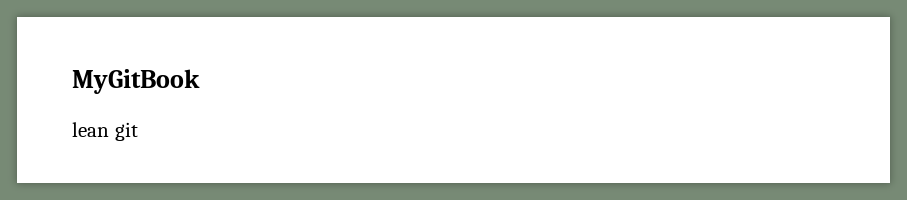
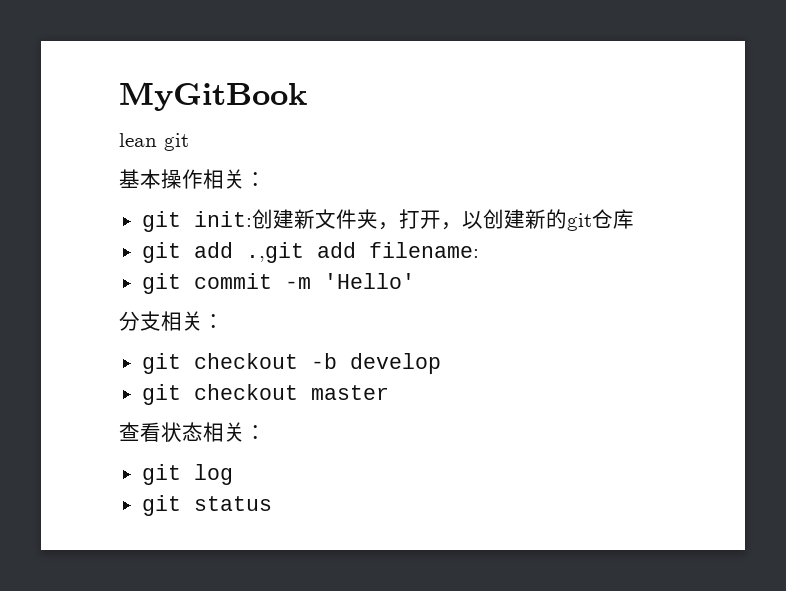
+ 基本操作相关：
+ git init:创建新文件夹，打开，以创建新的git仓库
+ git add .,git add filename:
+ git commit -m 'Hello'
+ 分支相关：
+ git checkout -b develop
+ git checkout master
+ 查看状态相关：
+ git log
+ git status

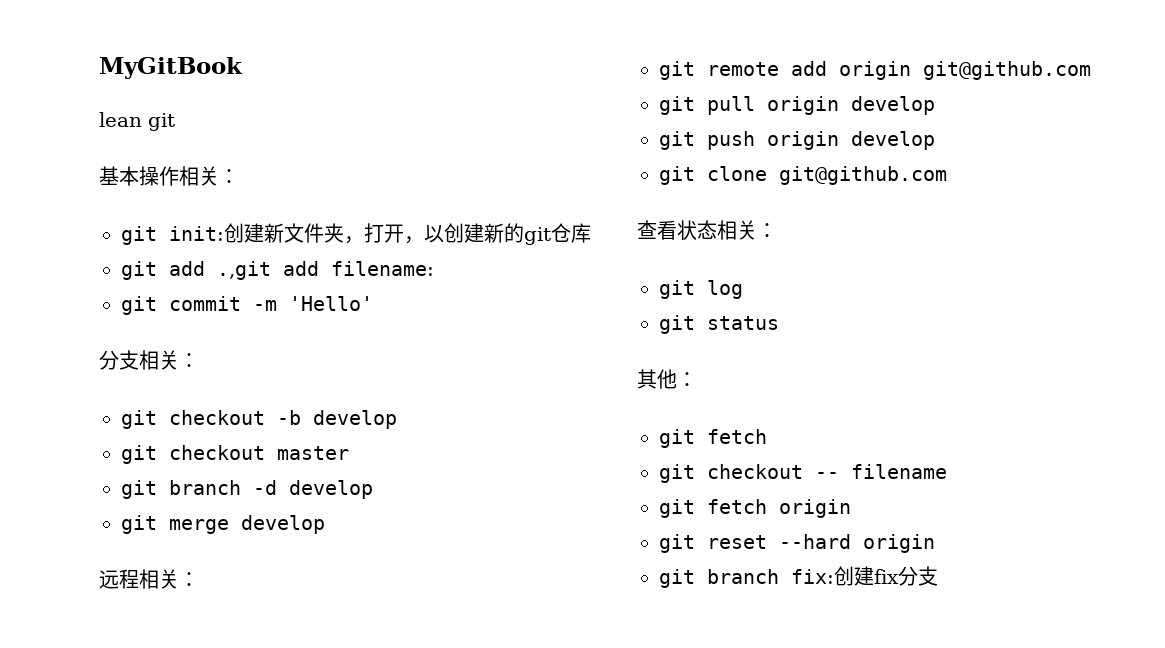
+ git branch -d develop
+ git merge develop
+ 远程相关：
+ git remote add origin git@github.com
+ git pull origin develop
+ git push origin develop
+ git clone git@github.com
+ 其他：
+ git fetch
+ git checkout -- filename
+ git fetch origin
+ git reset --hard origin
+ git branch fix:创建fix分支

